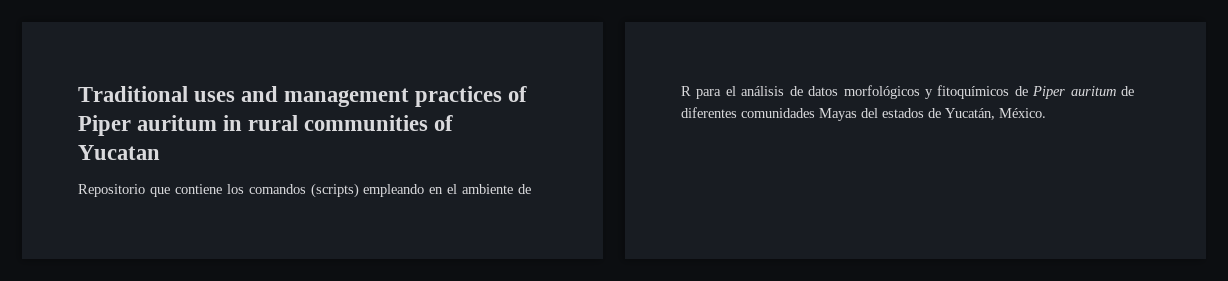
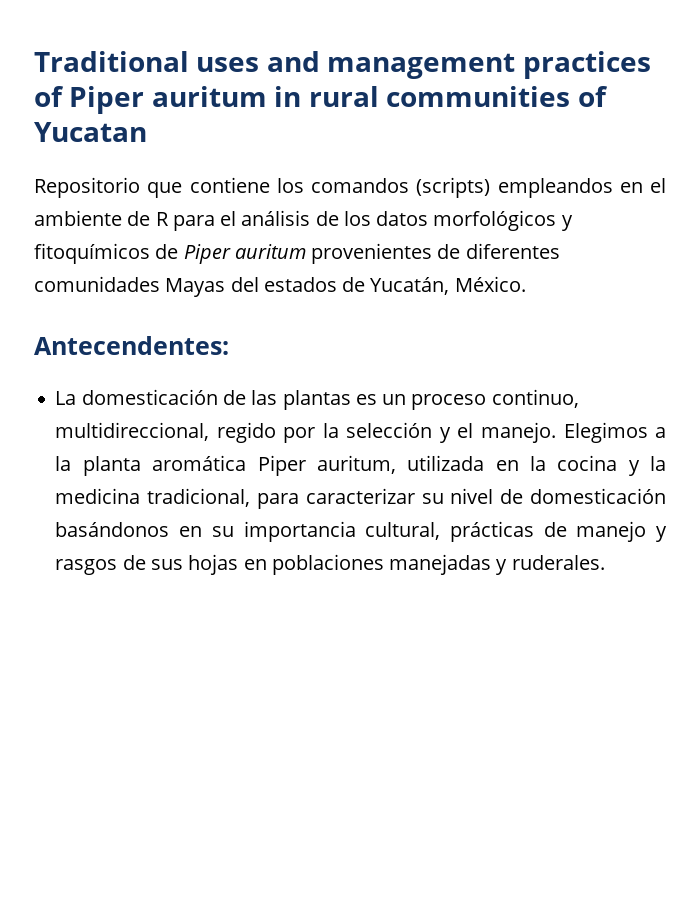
- Repositorio que contiene los comandos (scripts) empleando en el ambiente de R para el análisis de datos morfológicos y fitoquímicos de Piper auritum de diferentes comunidades Mayas del estados de Yucatán, México.
+ Repositorio que contiene los comandos (scripts) empleandos en el ambiente de R para el análisis de los datos morfológicos y fitoquímicos de Piper auritum provenientes de diferentes comunidades Mayas del estados de Yucatán, México.
+ Antecendentes:
+ La domesticación de las plantas es un proceso continuo, multidireccional, regido por la selección y el manejo. Elegimos a la planta aromática Piper auritum, utilizada en la cocina y la medicina tradicional, para caracterizar su nivel de domesticación basándonos en su importancia cultural, prácticas de manejo y rasgos de sus hojas en poblaciones manejadas y ruderales.

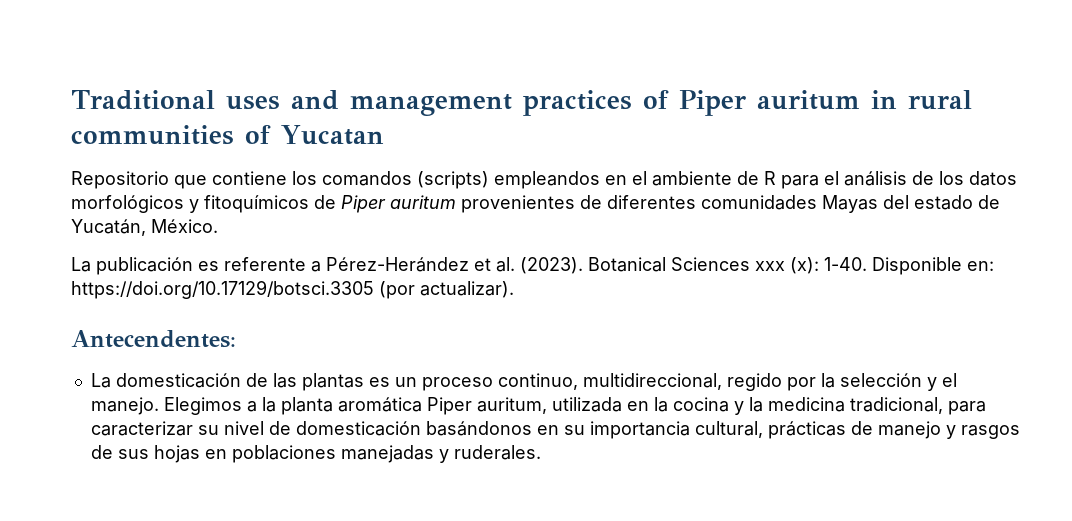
- Repositorio que contiene los comandos (scripts) empleandos en el ambiente de R para el análisis de los datos morfológicos y fitoquímicos de Piper auritum provenientes de diferentes comunidades Mayas del estados de Yucatán, México.
+ Repositorio que contiene los comandos (scripts) empleandos en el ambiente de R para el análisis de los datos morfológicos y fitoquímicos de Piper auritum provenientes de diferentes comunidades Mayas del estado de Yucatán, México.
+ La publicación es referente a Pérez-Herández et al. (2023). Botanical Sciences xxx (x): 1-40. Disponible en: https://doi.org/10.17129/botsci.3305 (por actualizar).

